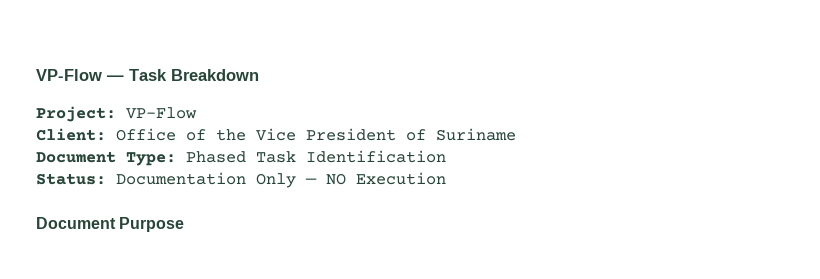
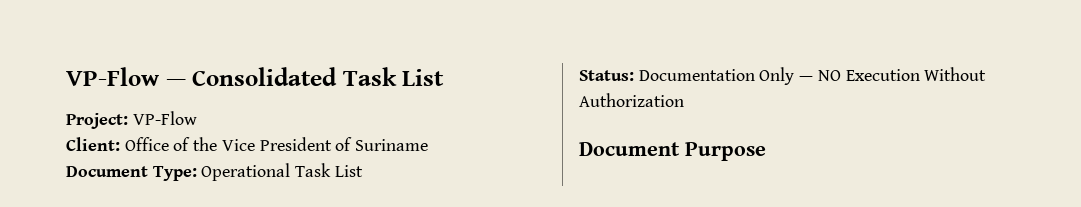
- VP-Flow — Task Breakdown
+ VP-Flow — Consolidated Task List
- Document Type: Phased Task Identification
+ Document Type: Operational Task List
- Status: Documentation Only — NO Execution
+ Status: Documentation Only — NO Execution Without Authorization

